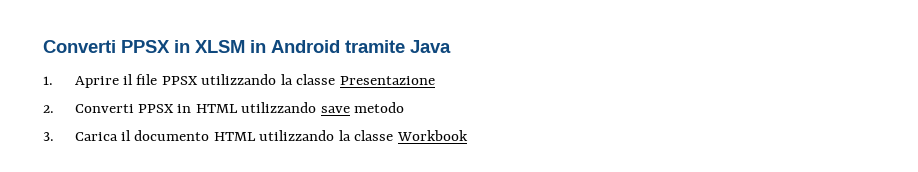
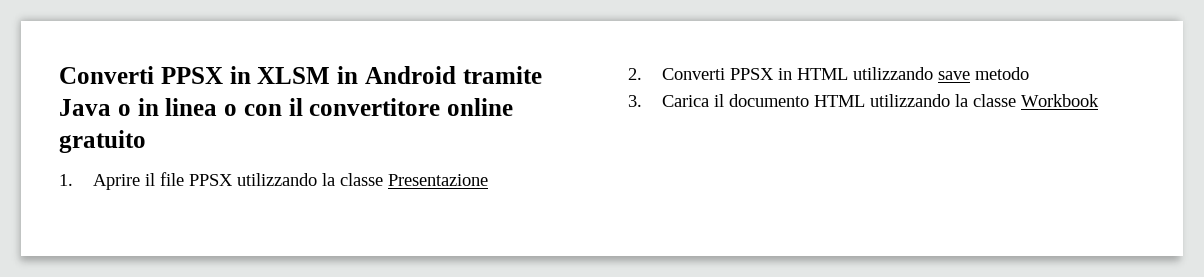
- Converti PPSX in XLSM in Android tramite Java
+ Converti PPSX in XLSM in Android tramite Java o in linea o con il convertitore online gratuito

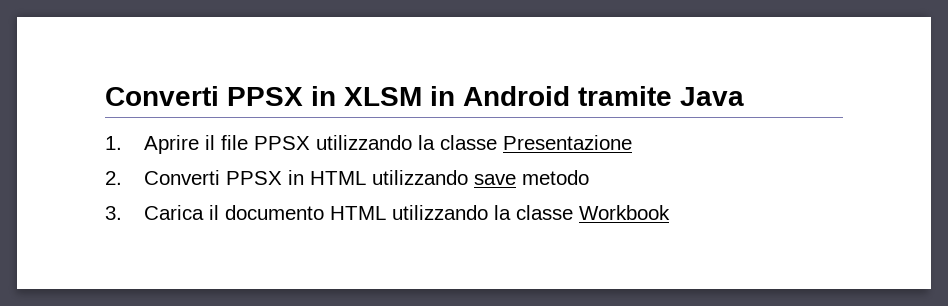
- Converti PPSX in XLSM in Android tramite Java o in linea o con il convertitore online gratuito
+ Converti PPSX in XLSM in Android tramite Java

